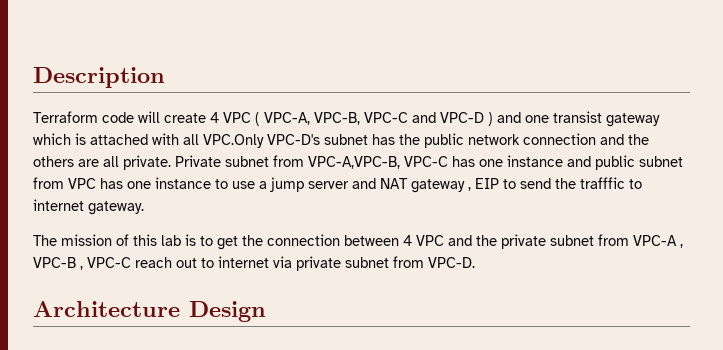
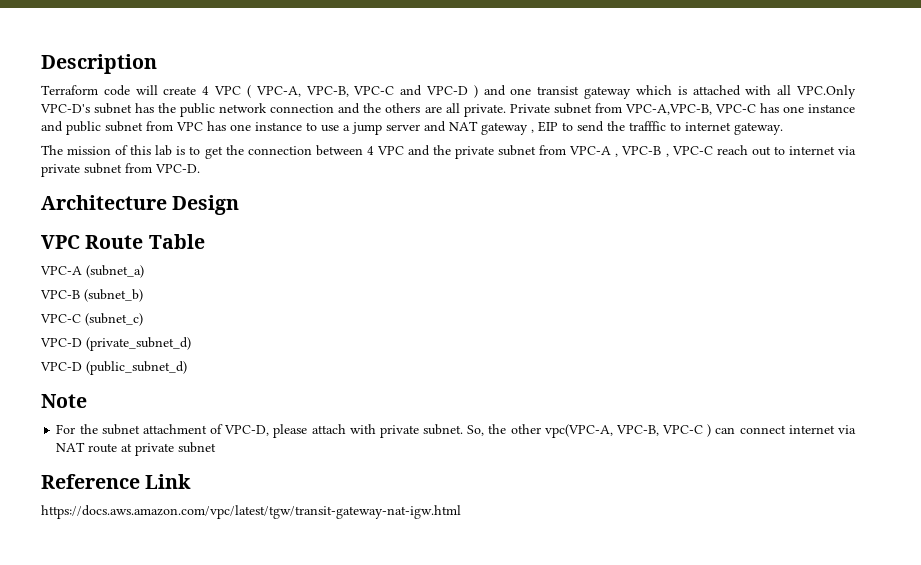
+ VPC Route Table
+ VPC-A (subnet_a)
+ VPC-B (subnet_b)
+ VPC-C (subnet_c)
+ VPC-D (private_subnet_d)
+ VPC-D (public_subnet_d)
+ Note
+ For the subnet attachment of VPC-D, please attach with private subnet. So, the other vpc(VPC-A, VPC-B, VPC-C ) can connect internet via NAT route at private subnet
+ Reference Link
+ https://docs.aws.amazon.com/vpc/latest/tgw/transit-gateway-nat-igw.html

